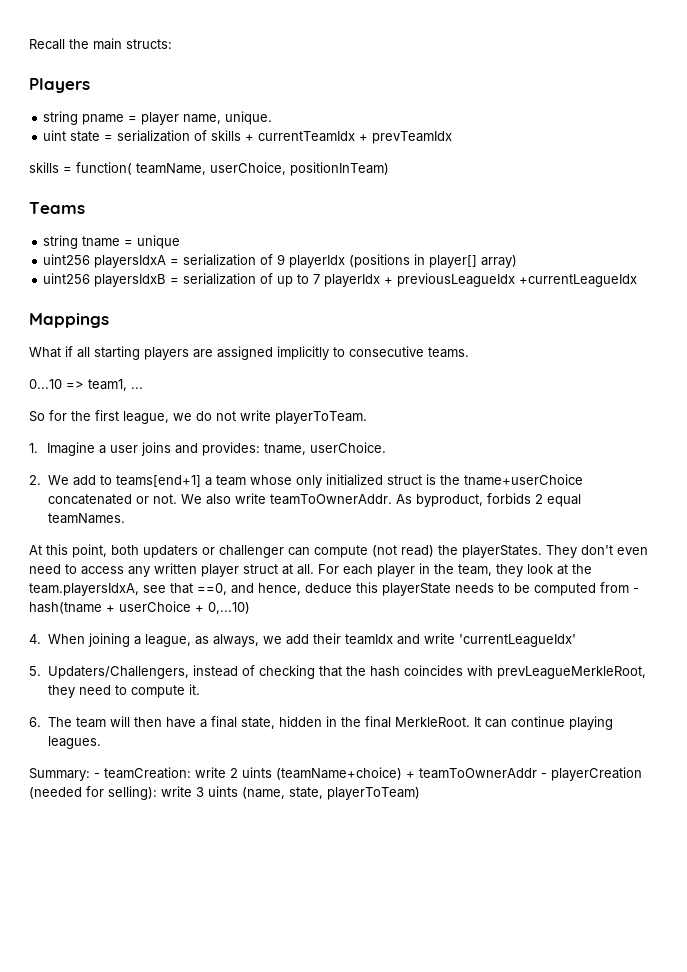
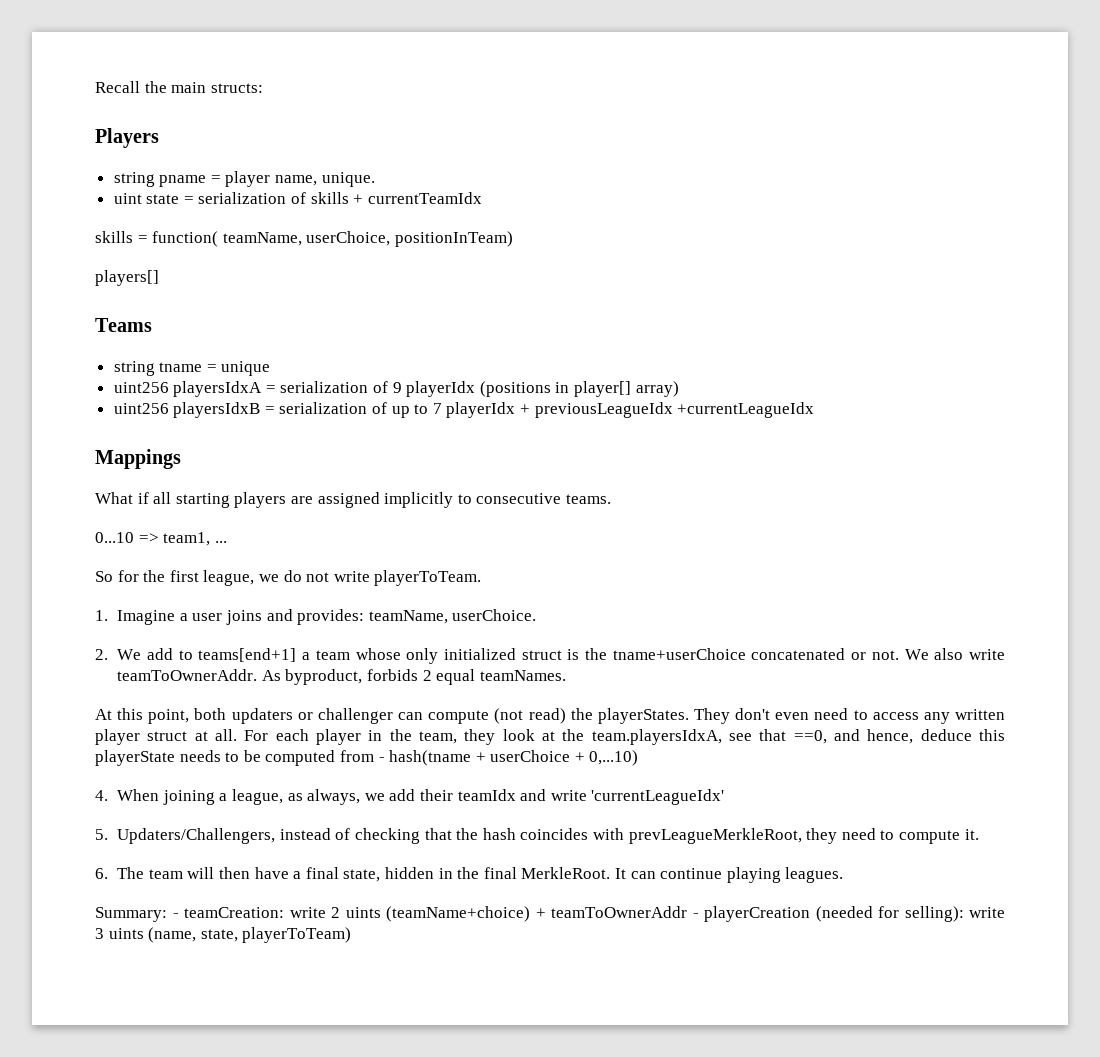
- uint state = serialization of skills + currentTeamIdx + prevTeamIdx
+ uint state = serialization of skills + currentTeamIdx
+ players[]
- 1. Imagine a user joins and provides: tname, userChoice.
+ 1. Imagine a user joins and provides: teamName, userChoice.

